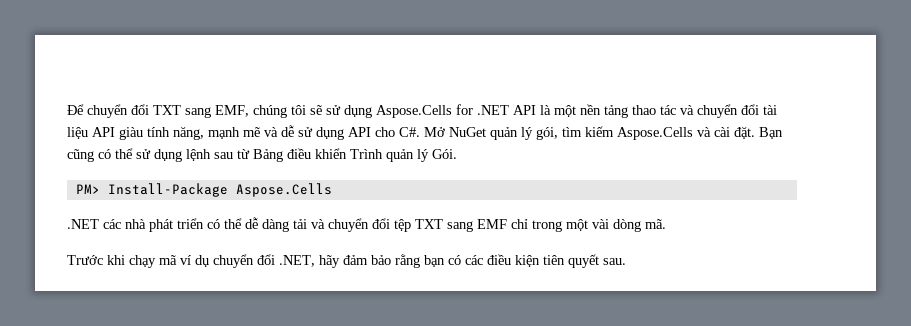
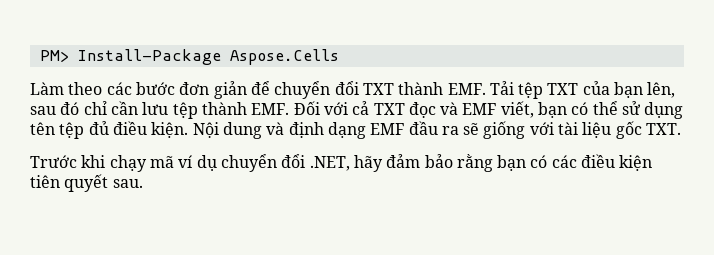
- Để chuyển đổi TXT sang EMF, chúng tôi sẽ sử dụng Aspose.Cells for .NET API là một nền tảng thao tác và chuyển đổi tài liệu API giàu tính năng, mạnh mẽ và dễ sử dụng API cho C#. Mở NuGet quản lý gói, tìm kiếm Aspose.Cells và cài đặt. Bạn cũng có thể sử dụng lệnh sau từ Bảng điều khiển Trình quản lý Gói.
  PM> Install-Package Aspose.Cells
- .NET các nhà phát triển có thể dễ dàng tải và chuyển đổi tệp TXT sang EMF chỉ trong một vài dòng mã.
+ Làm theo các bước đơn giản để chuyển đổi TXT thành EMF. Tải tệp TXT của bạn lên, sau đó chỉ cần lưu tệp thành EMF. Đối với cả TXT đọc và EMF viết, bạn có thể sử dụng tên tệp đủ điều kiện. Nội dung và định dạng EMF đầu ra sẽ giống với tài liệu gốc TXT.

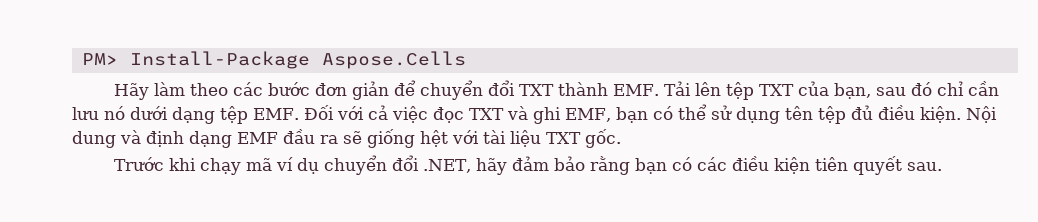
- Làm theo các bước đơn giản để chuyển đổi TXT thành EMF. Tải tệp TXT của bạn lên, sau đó chỉ cần lưu tệp thành EMF. Đối với cả TXT đọc và EMF viết, bạn có thể sử dụng tên tệp đủ điều kiện.
+ Hãy làm theo các bước đơn giản để chuyển đổi TXT thành EMF. Tải lên tệp TXT của bạn, sau đó chỉ cần lưu nó dưới dạng tệp EMF. Đối với cả việc đọc TXT và ghi EMF, bạn có thể sử dụng tên tệp đủ điều kiện.
- Nội dung và định dạng EMF đầu ra sẽ giống với tài liệu gốc TXT.
+ Nội dung và định dạng EMF đầu ra sẽ giống hệt với tài liệu TXT gốc.

